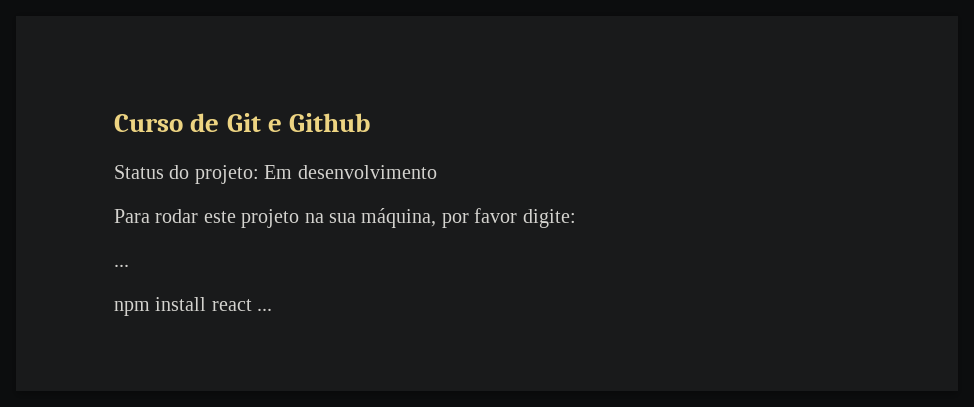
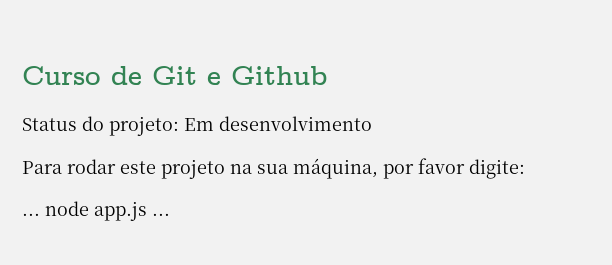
  Para rodar este projeto na sua máquina, por favor digite:
- ...
- npm install react ...
+ ... node app.js ...

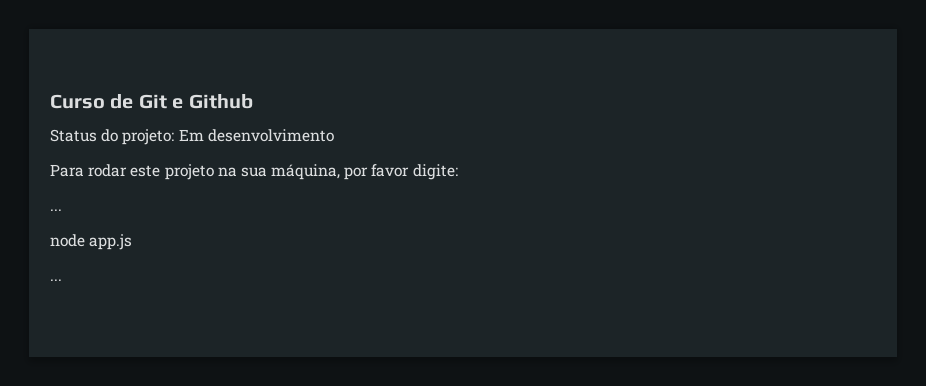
  Para rodar este projeto na sua máquina, por favor digite:
- ... node app.js ...
+ ...
+ node app.js
+ ...

